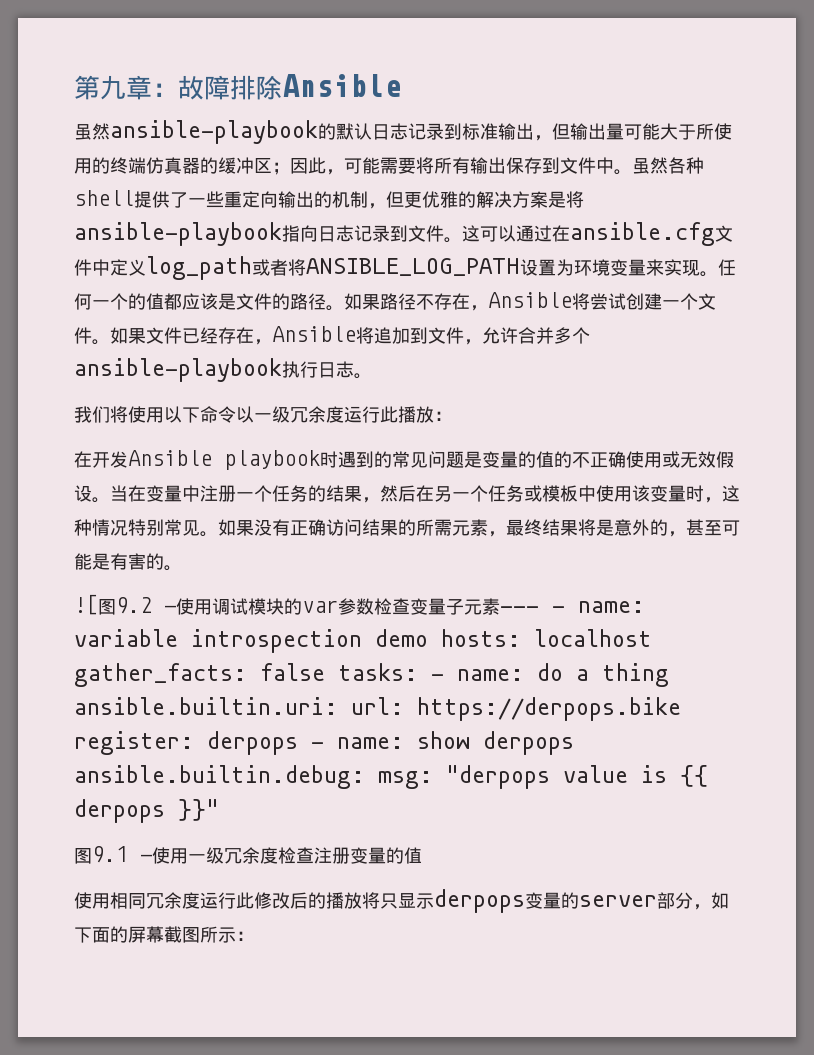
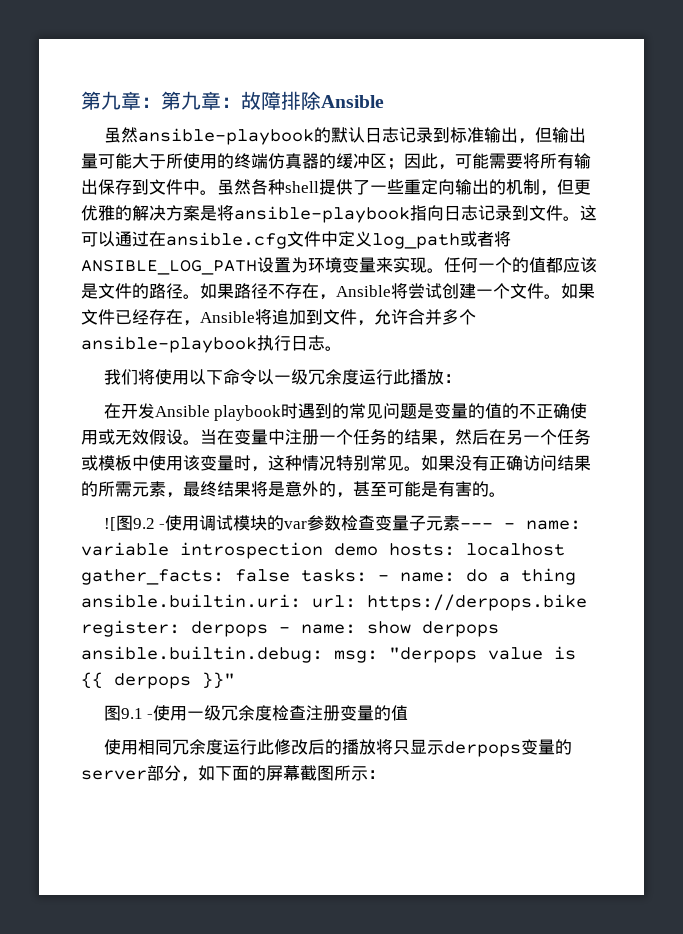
- 第九章：故障排除Ansible
+ 第九章：第九章：故障排除Ansible

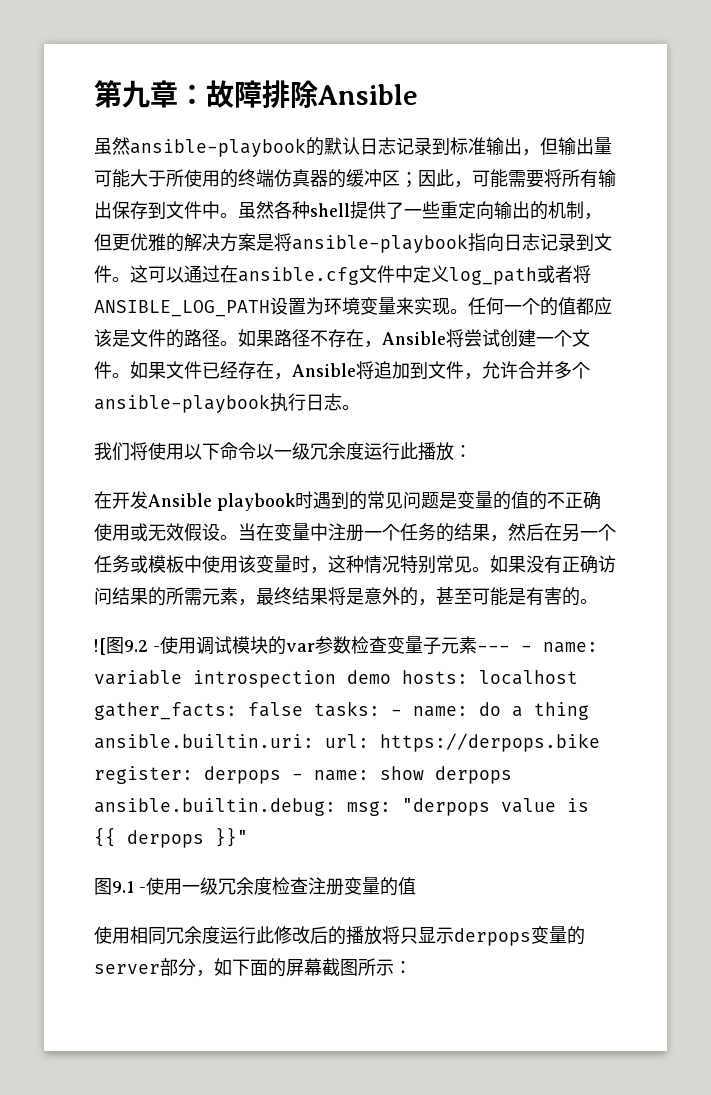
- 第九章：第九章：故障排除Ansible
+ 第九章：故障排除Ansible

